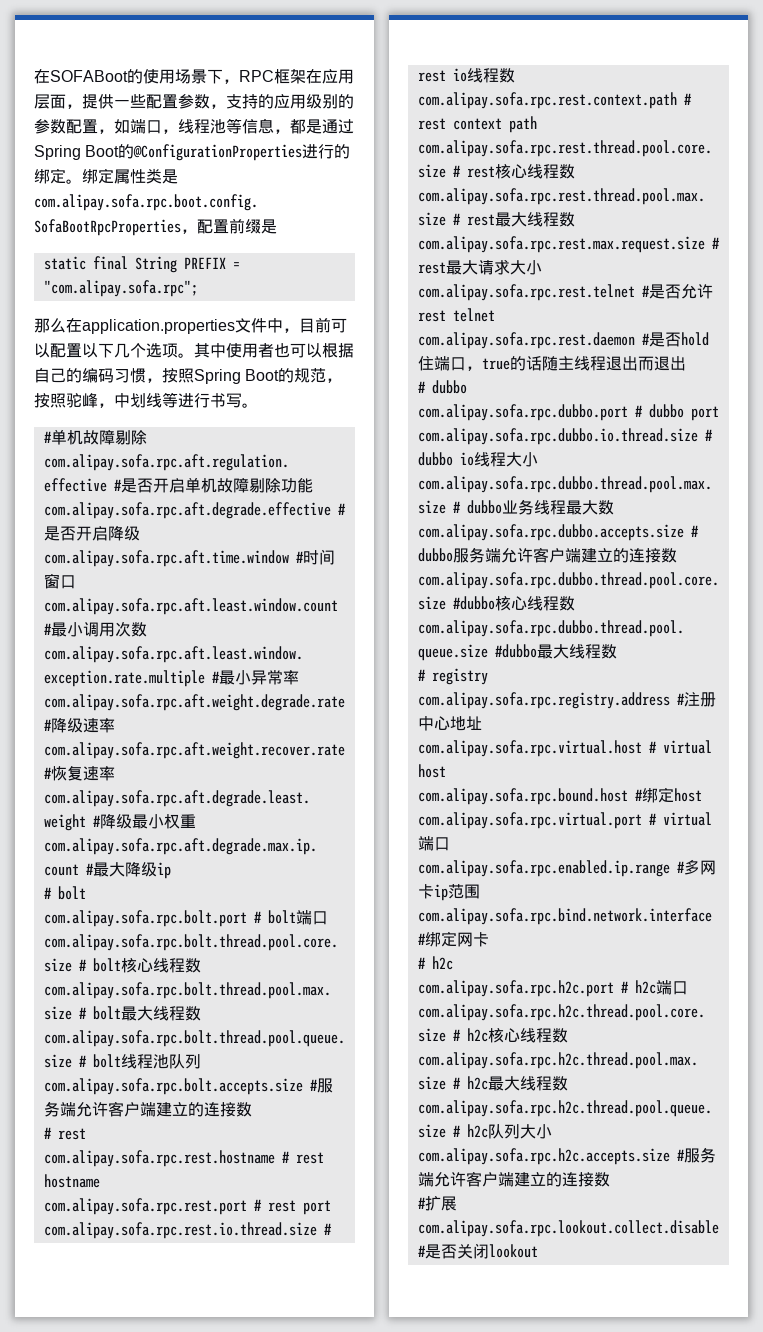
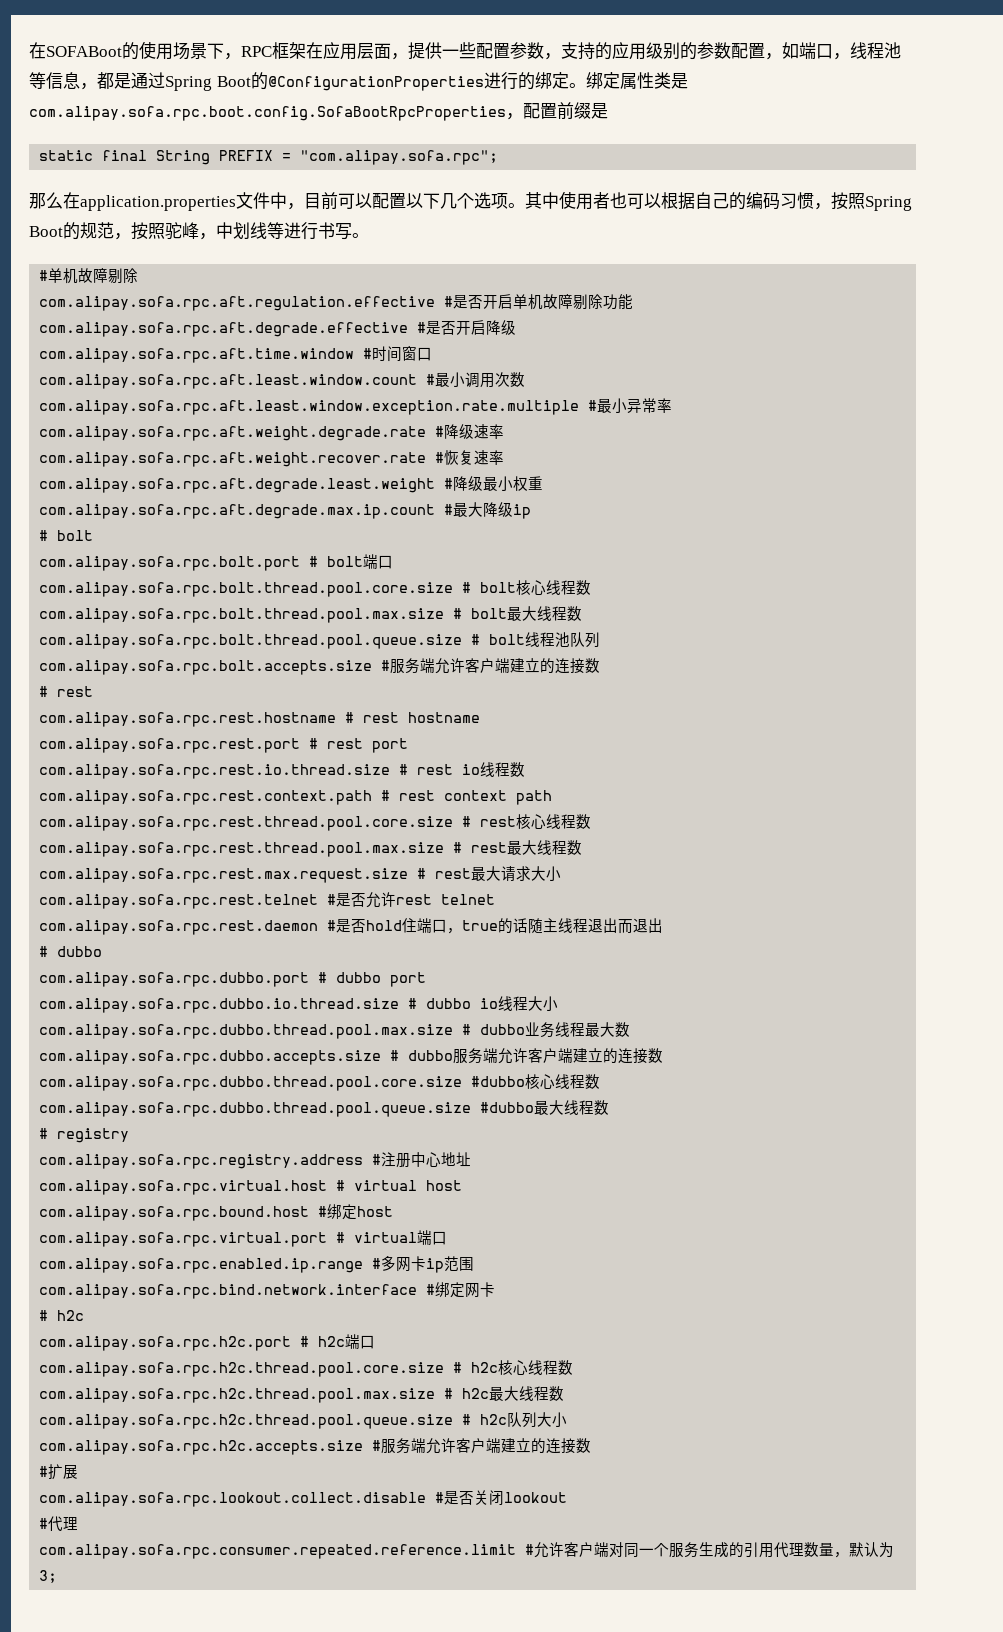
+ #代理
+ com.alipay.sofa.rpc.consumer.repeated.reference.limit #允许客户端对同一个服务生成的引用代理数量，默认为3;

